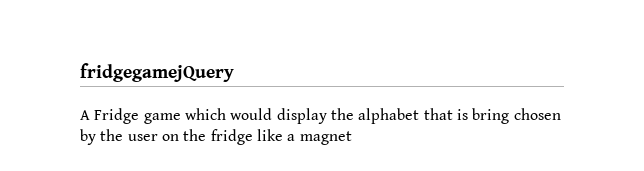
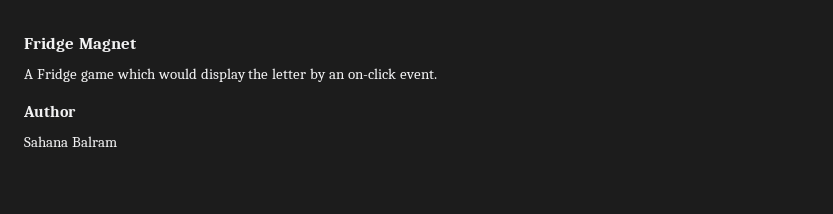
- fridgegamejQuery
+ Fridge Magnet
- A Fridge game which would display the alphabet that is bring chosen by the user on the fridge like a magnet
+ A Fridge game which would display the letter by an on-click event.
+ Author
+ Sahana Balram

